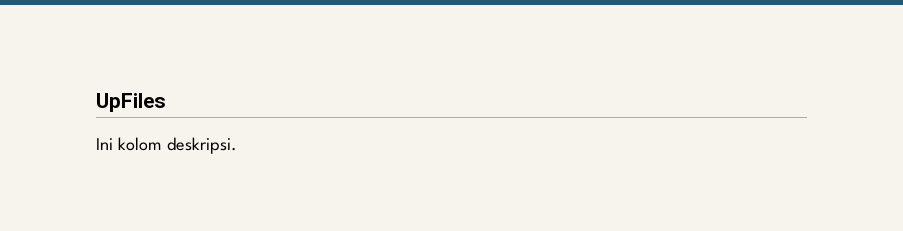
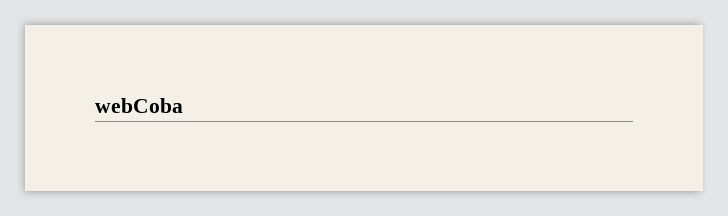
- UpFiles
- Ini kolom deskripsi.
+ webCoba

